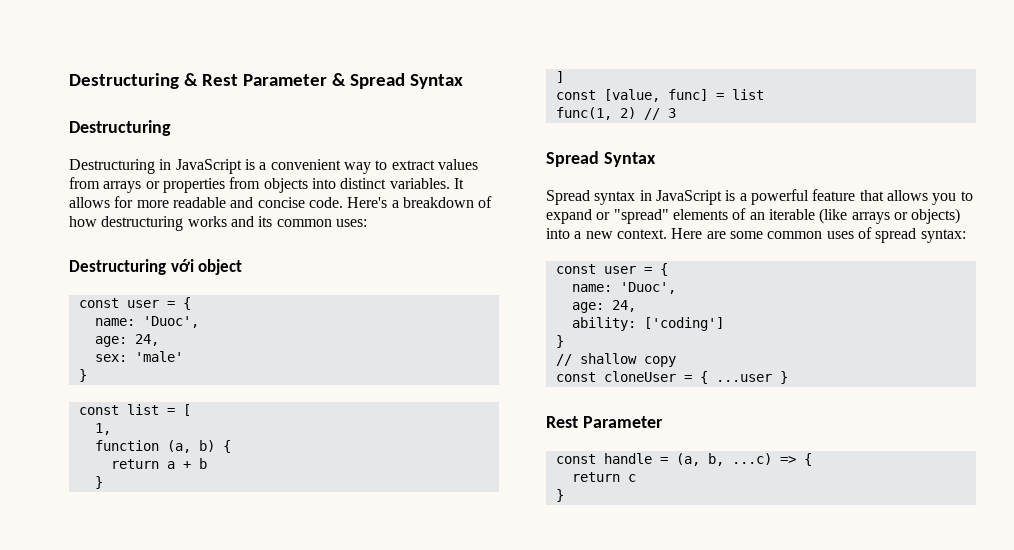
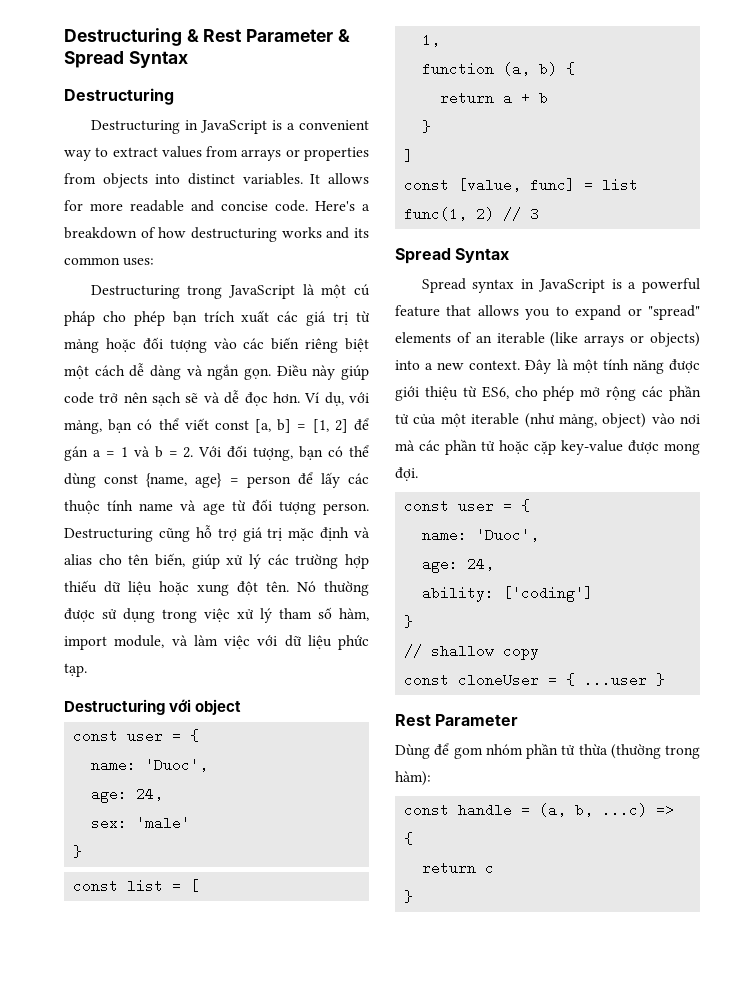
+ Destructuring trong JavaScript là một cú pháp cho phép bạn trích xuất các giá trị từ mảng hoặc đối tượng vào các biến riêng biệt một cách dễ dàng và ngắn gọn. Điều này giúp code trở nên sạch sẽ và dễ đọc hơn. Ví dụ, với mảng, bạn có thể viết const [a, b] = [1, 2] để gán a = 1 và b = 2. Với đối tượng, bạn có thể dùng const {name, age} = person để lấy các thuộc tính name và age từ đối tượng person. Destructuring cũng hỗ trợ giá trị mặc định và alias cho tên biến, giúp xử lý các trường hợp thiếu dữ liệu hoặc xung đột tên. Nó thường được sử dụng trong việc xử lý tham số hàm, import module, và làm việc với dữ liệu phức tạp.
- Here are some common uses of spread syntax:
+ Đây là một tính năng được giới thiệu từ ES6, cho phép mở rộng các phần tử của một iterable (như mảng, object) vào nơi mà các phần tử hoặc cặp key-value được mong đợi.
+ Dùng để gom nhóm phần tử thừa (thường trong hàm):

